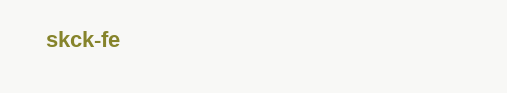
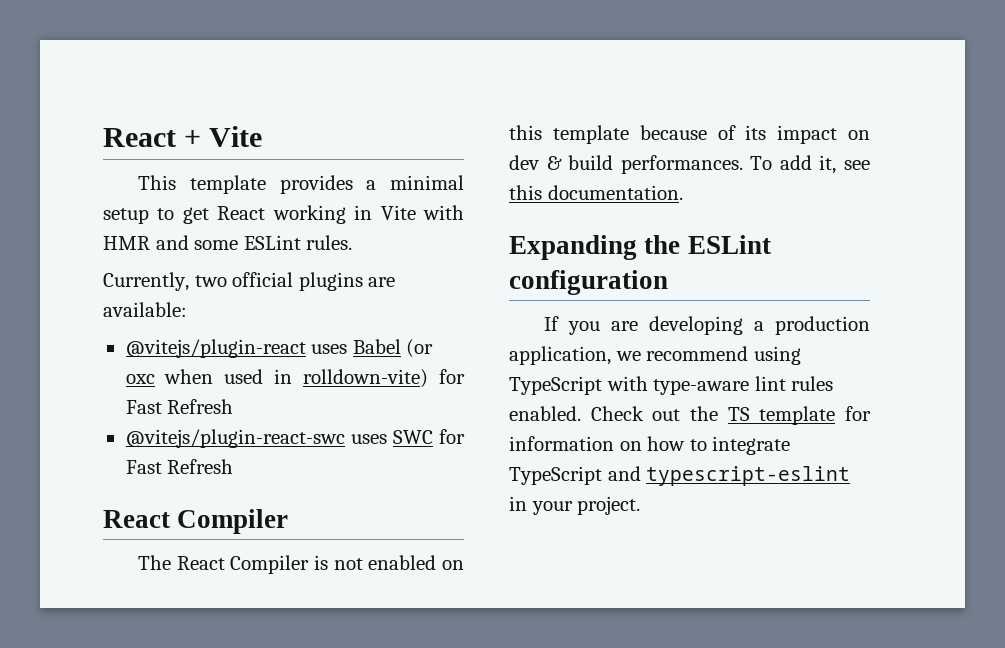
- skck-fe
+ React + Vite
+ This template provides a minimal setup to get React working in Vite with HMR and some ESLint rules.
+ Currently, two official plugins are available:
+ @vitejs/plugin-react uses Babel (or oxc when used in rolldown-vite) for Fast Refresh
+ @vitejs/plugin-react-swc uses SWC for Fast Refresh
+ React Compiler
+ The React Compiler is not enabled on this template because of its impact on dev & build performances. To add it, see this documentation.
+ Expanding the ESLint configuration
+ If you are developing a production application, we recommend using TypeScript with type-aware lint rules enabled. Check out the TS template for information on how to integrate TypeScript and typescript-eslint in your project.

